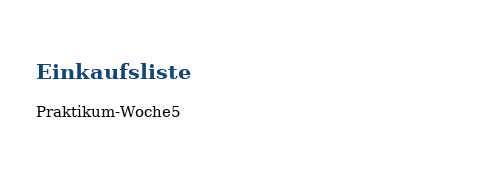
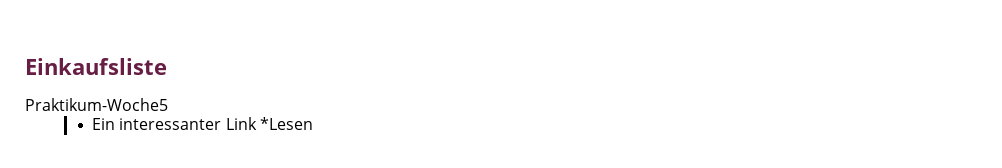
+ Ein interessanter Link *Lesen

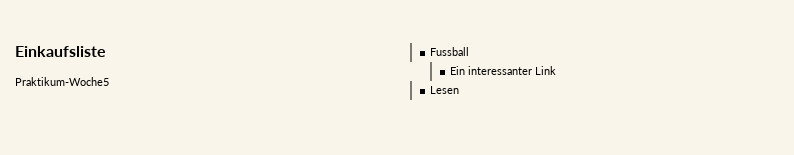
+ Fussball
- Ein interessanter Link *Lesen
+ Ein interessanter Link
+ Lesen

